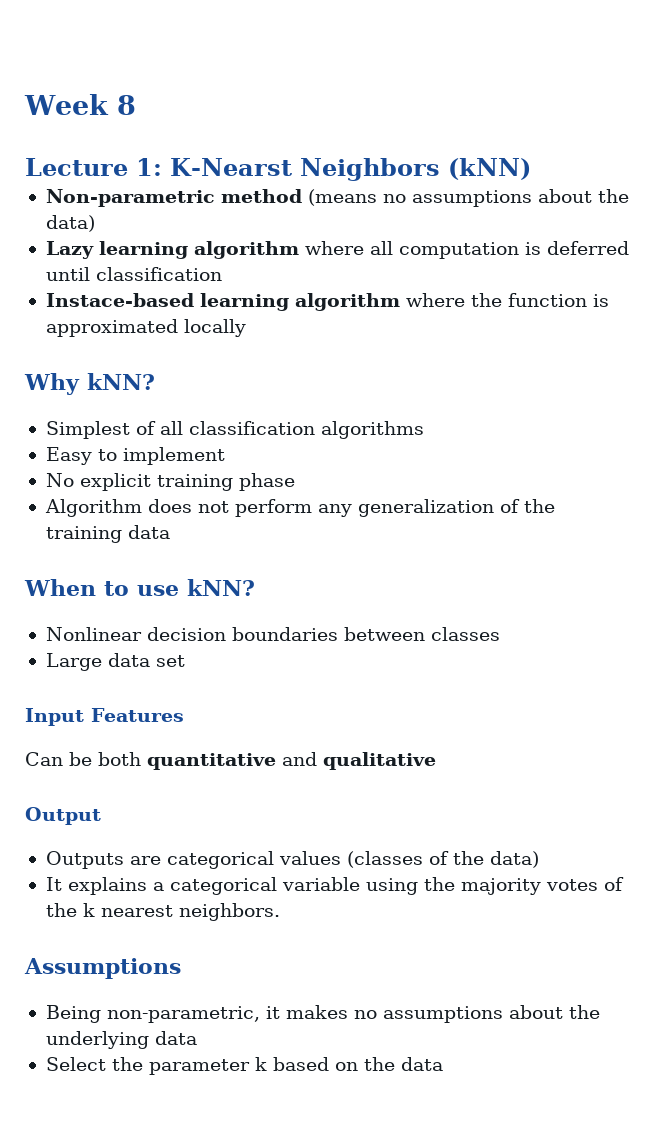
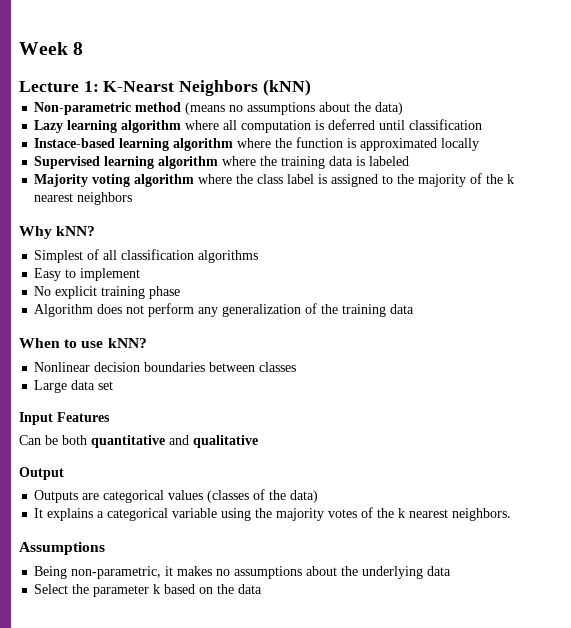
+ Supervised learning algorithm where the training data is labeled
+ Majority voting algorithm where the class label is assigned to the majority of the k nearest neighbors

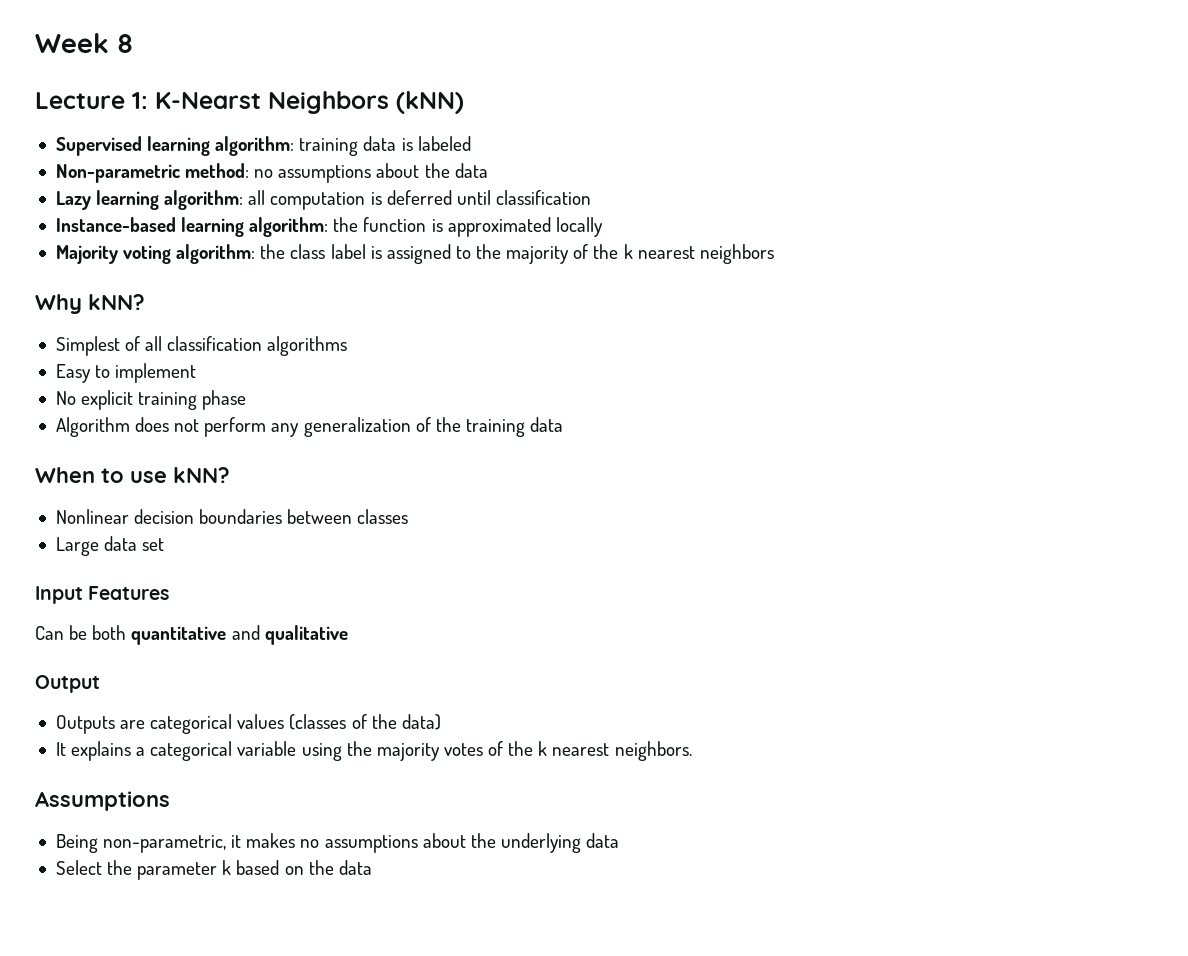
+ Supervised learning algorithm: training data is labeled
- Non-parametric method (means no assumptions about the data)
+ Non-parametric method: no assumptions about the data
- Lazy learning algorithm where all computation is deferred until classification
+ Lazy learning algorithm: all computation is deferred until classification
- Instace-based learning algorithm where the function is approximated locally
+ Instance-based learning algorithm: the function is approximated locally
- Supervised learning algorithm where the training data is labeled
- Majority voting algorithm where the class label is assigned to the majority of the k nearest neighbors
+ Majority voting algorithm: the class label is assigned to the majority of the k nearest neighbors

